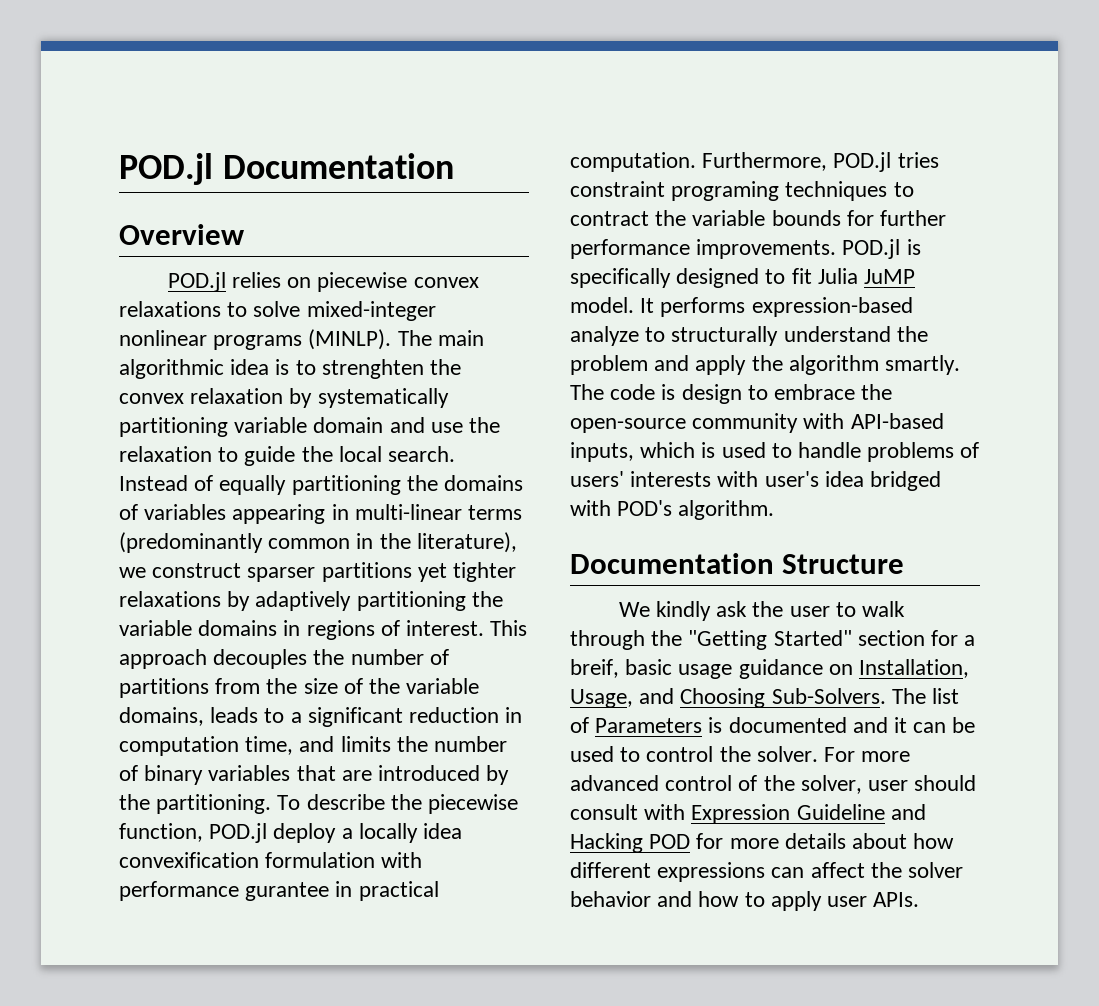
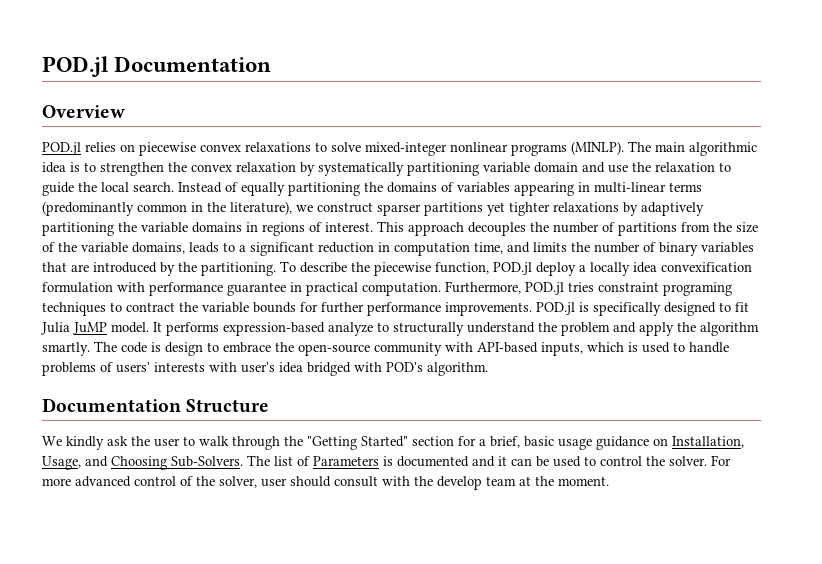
- The main algorithmic idea is to strenghten the convex relaxation by systematically partitioning variable domain and use the relaxation to guide the local search.
+ The main algorithmic idea is to strengthen the convex relaxation by systematically partitioning variable domain and use the relaxation to guide the local search.
- To describe the piecewise function, POD.jl deploy a locally idea convexification formulation with performance gurantee in practical computation.
+ To describe the piecewise function, POD.jl deploy a locally idea convexification formulation with performance guarantee in practical computation.
- We kindly ask the user to walk through the "Getting Started" section for a breif, basic usage guidance on Installation, Usage, and Choosing Sub-Solvers.
+ We kindly ask the user to walk through the "Getting Started" section for a brief, basic usage guidance on Installation, Usage, and Choosing Sub-Solvers.
- For more advanced control of the solver, user should consult with Expression Guideline and Hacking POD for more details about how different expressions can affect the solver behavior and how to apply user APIs.
+ For more advanced control of the solver, user should consult with the develop team at the moment.

